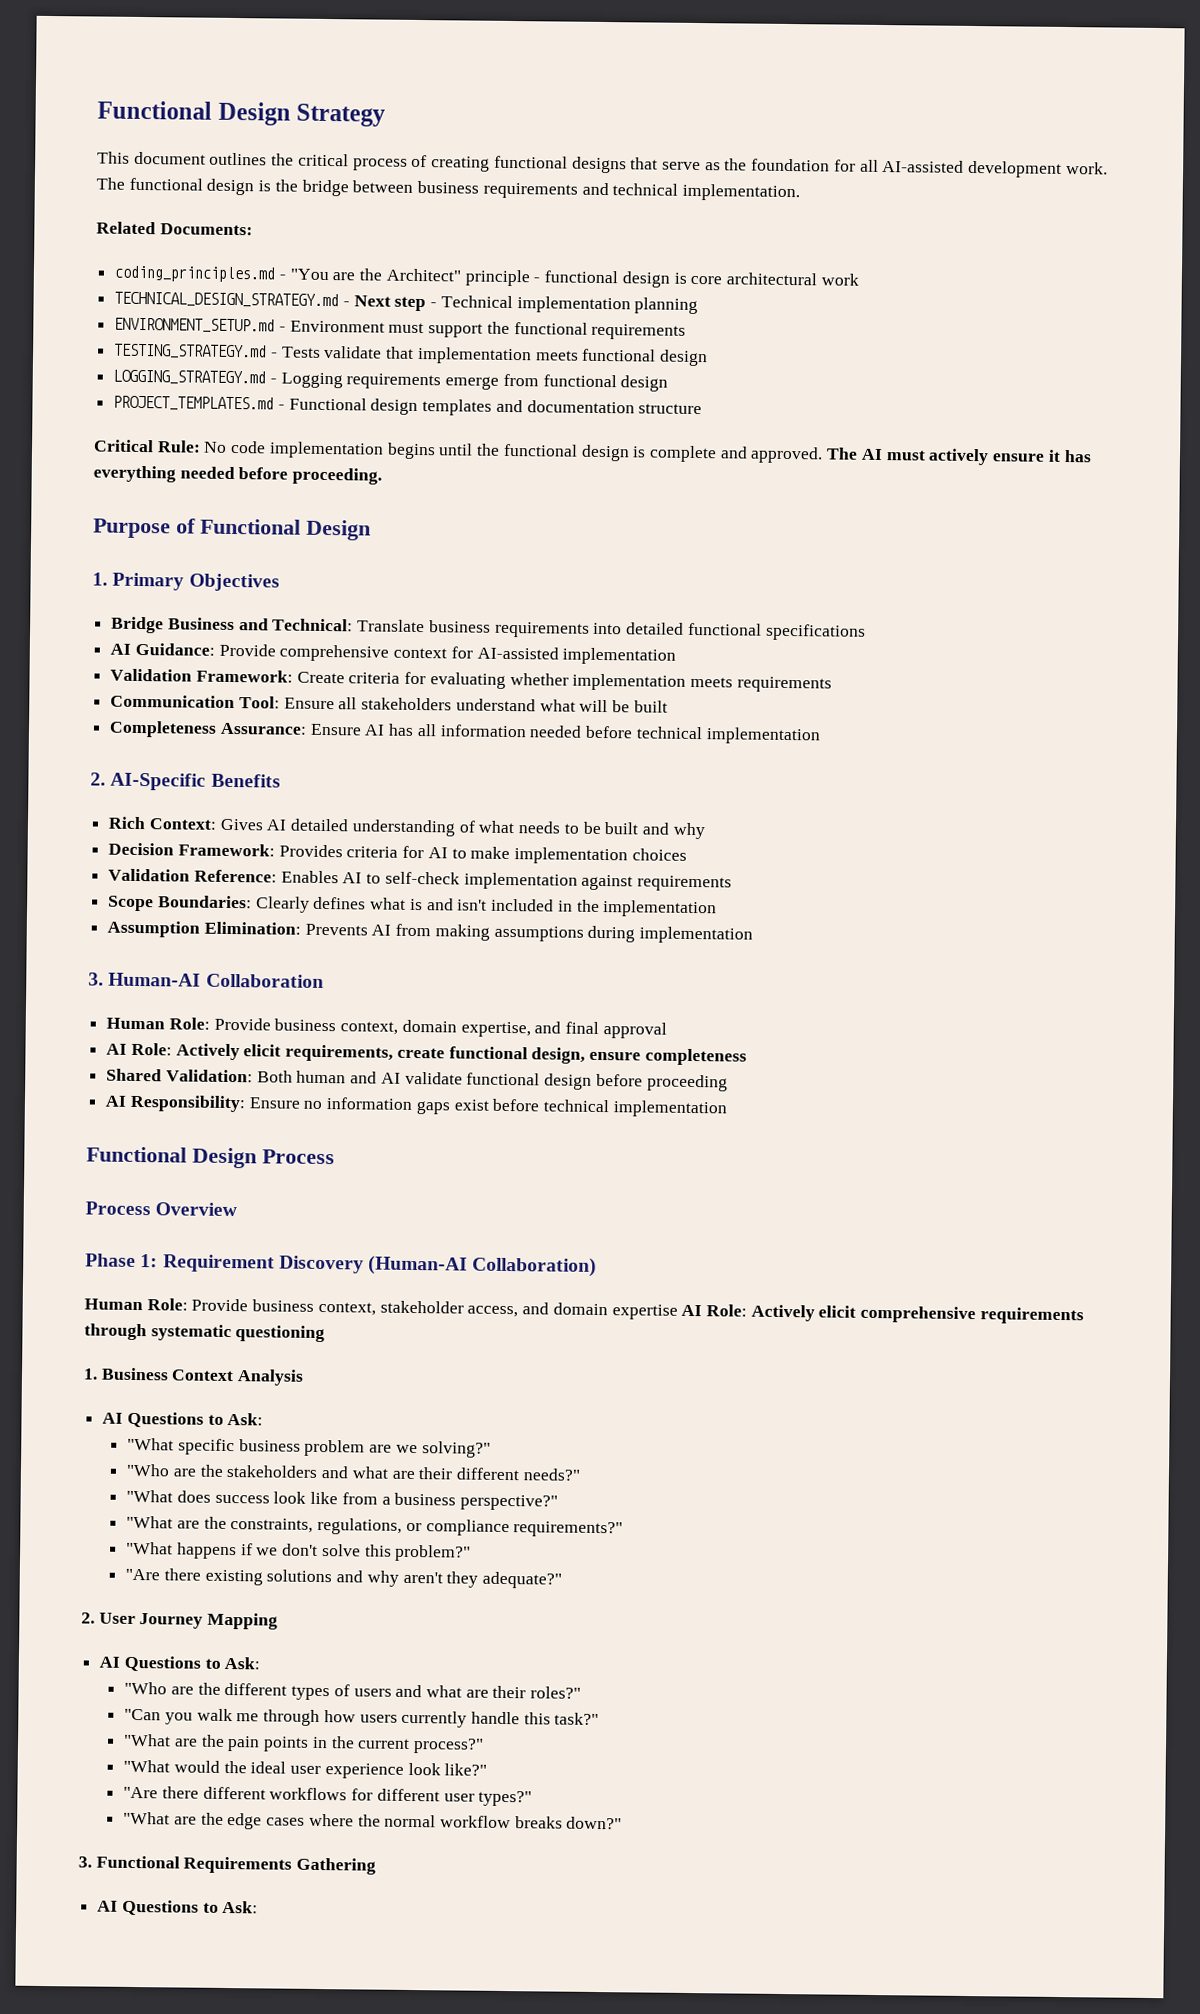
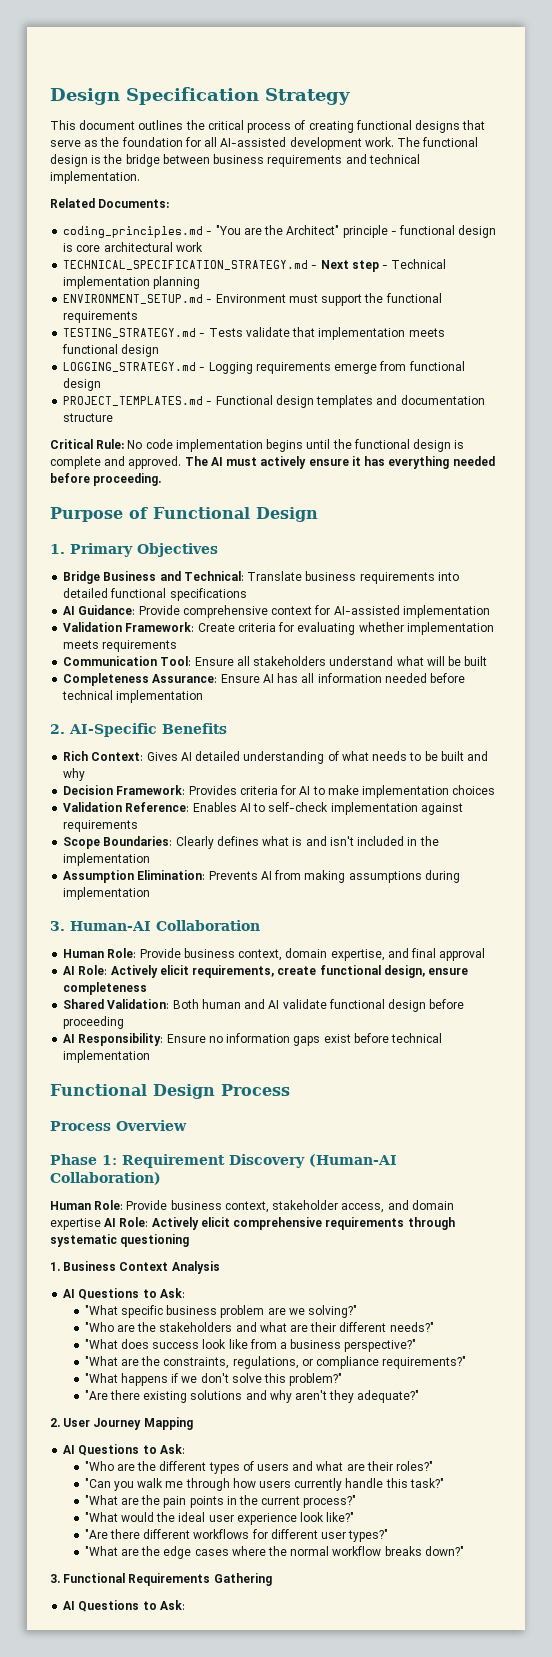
- Functional Design Strategy
+ Design Specification Strategy
- TECHNICAL_DESIGN_STRATEGY.md - Next step - Technical implementation planning
+ TECHNICAL_SPECIFICATION_STRATEGY.md - Next step - Technical implementation planning

